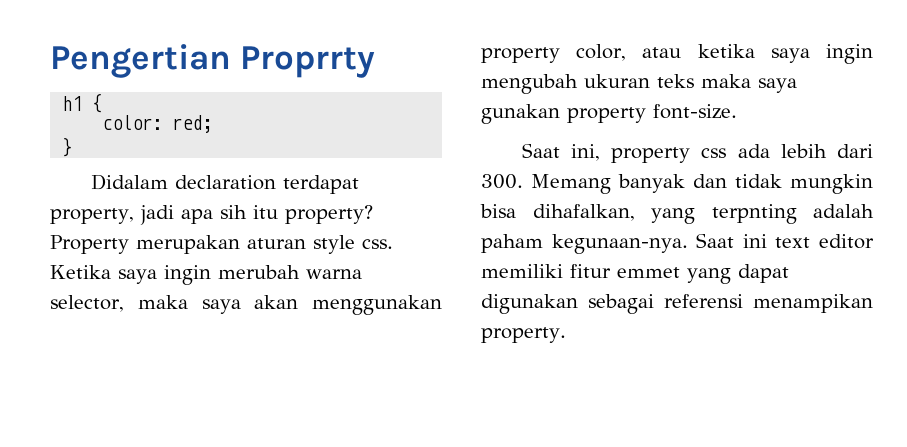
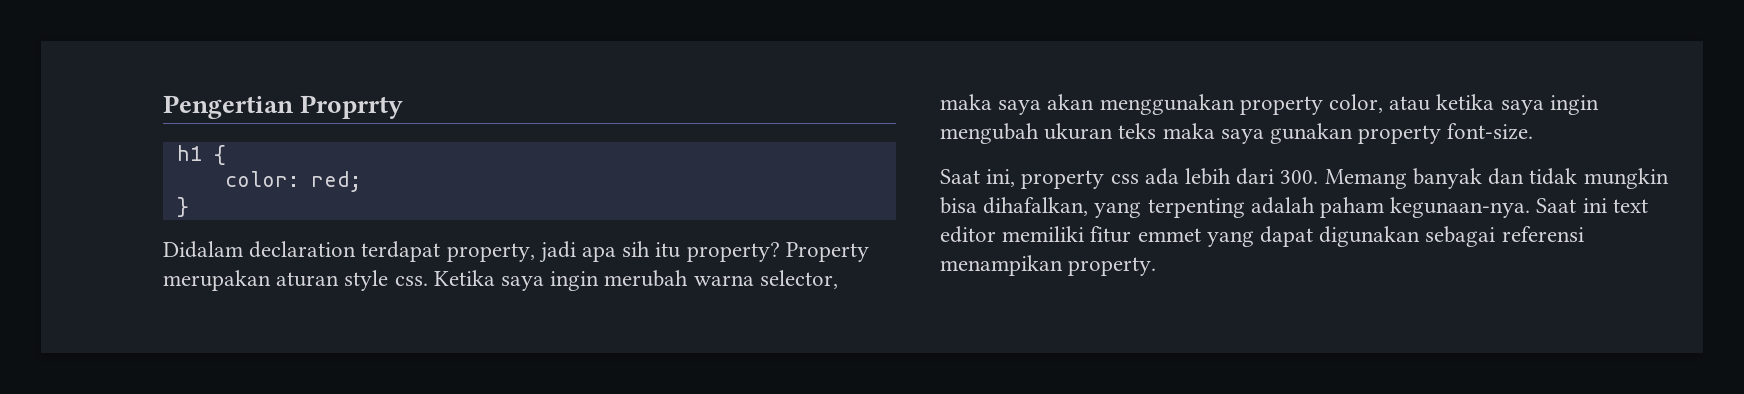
- Saat ini, property css ada lebih dari 300. Memang banyak dan tidak mungkin bisa dihafalkan, yang terpnting adalah paham kegunaan-nya.
+ Saat ini, property css ada lebih dari 300. Memang banyak dan tidak mungkin bisa dihafalkan, yang terpenting adalah paham kegunaan-nya.

